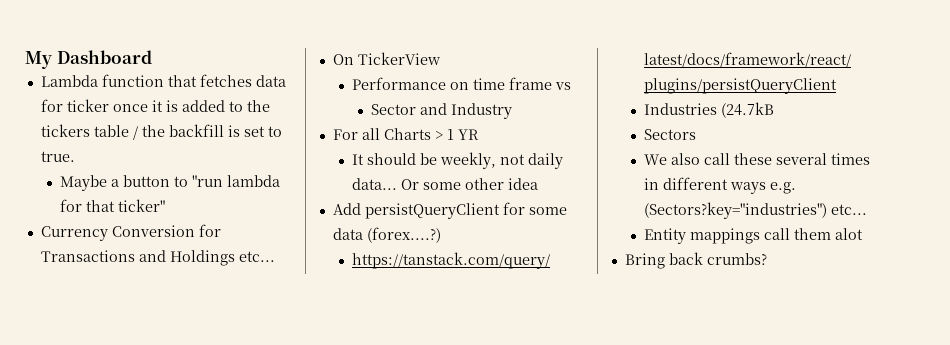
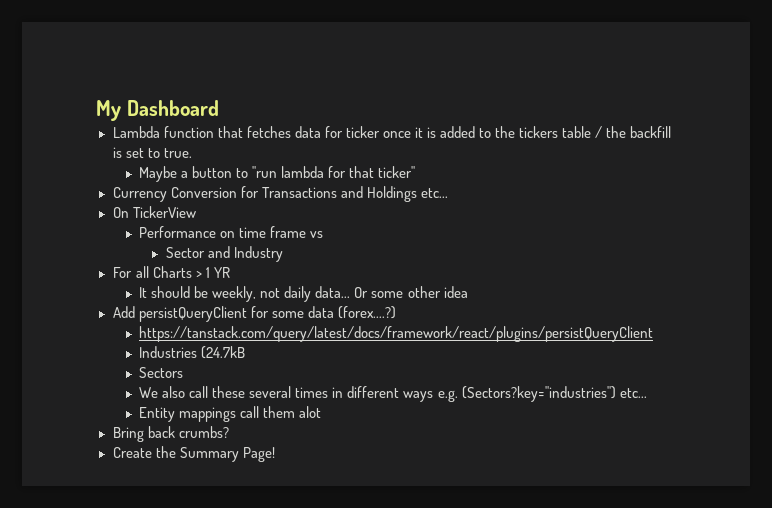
+ Create the Summary Page!

